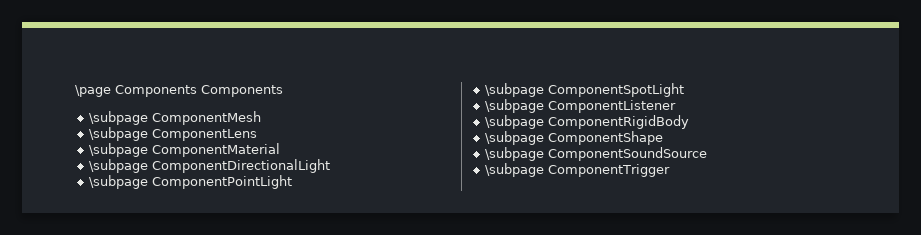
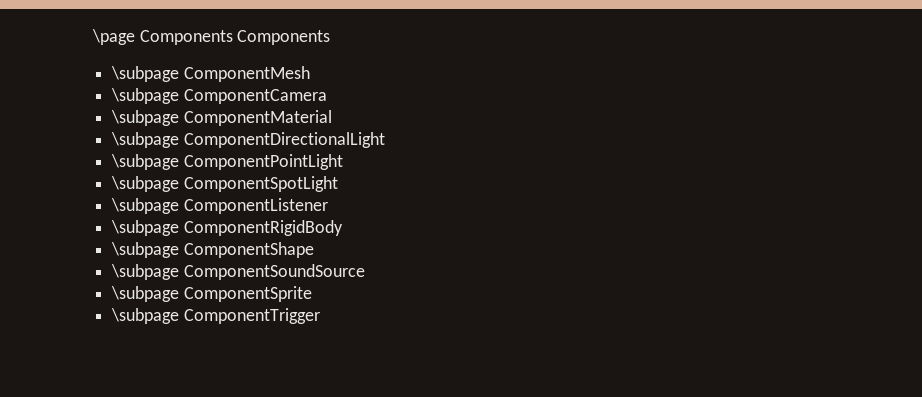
- \subpage ComponentLens
+ \subpage ComponentCamera
+ \subpage ComponentSprite

